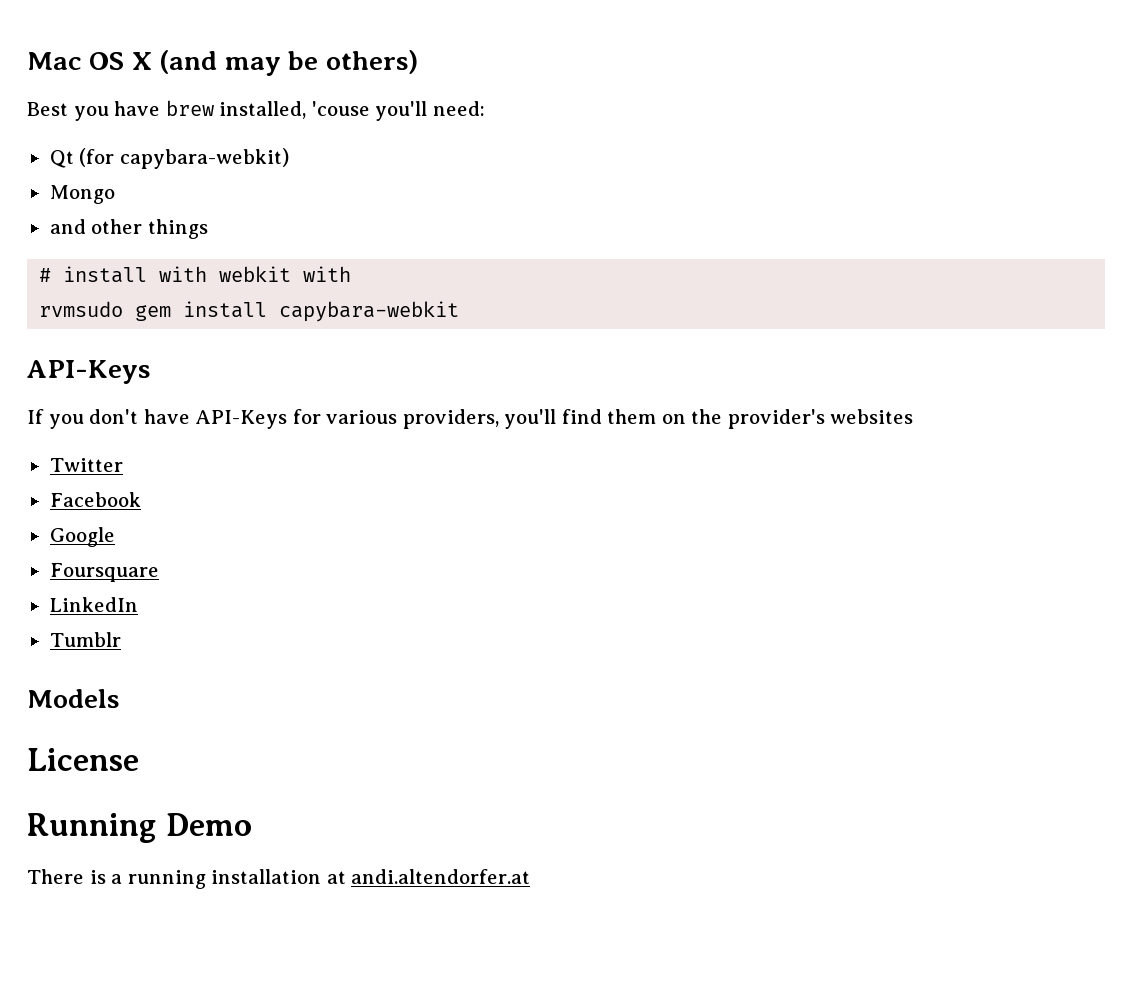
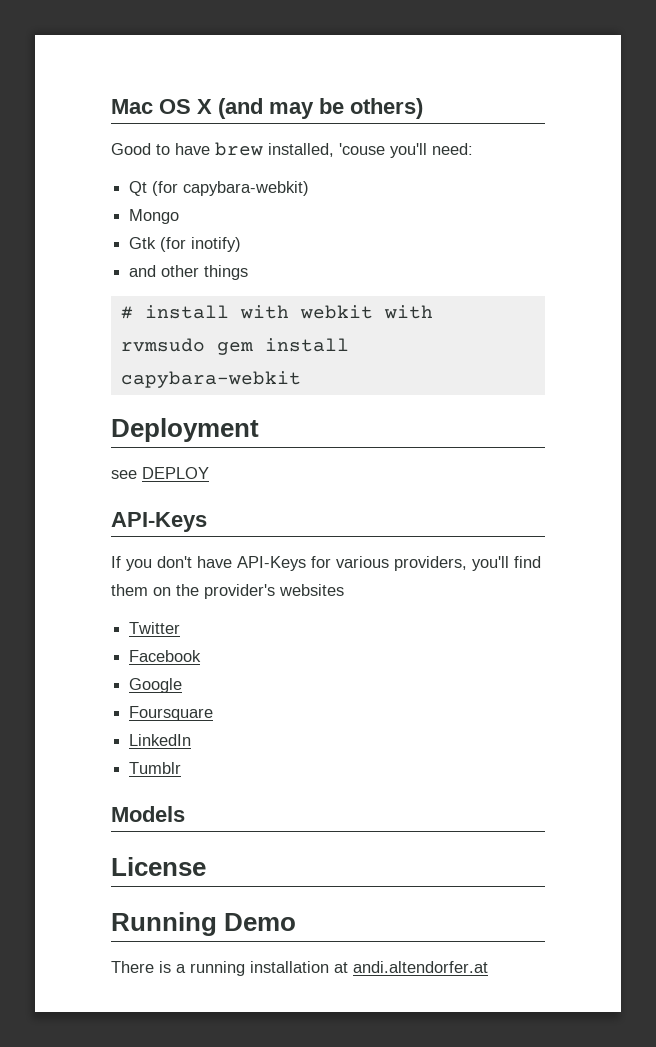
- Best you have brew installed, 'couse you'll need:
+ Good to have brew installed, 'couse you'll need:
+ Gtk (for inotify)
+ Deployment
+ see DEPLOY

